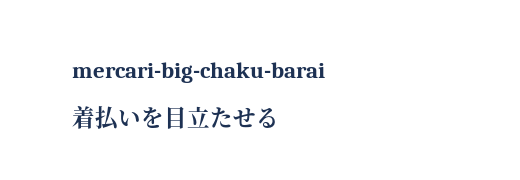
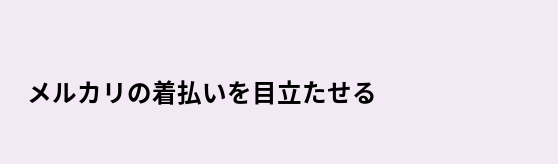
- mercari-big-chaku-barai
- 着払いを目立たせる
+ メルカリの着払いを目立たせる

